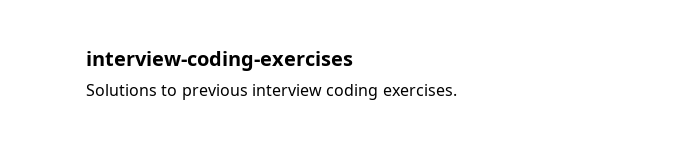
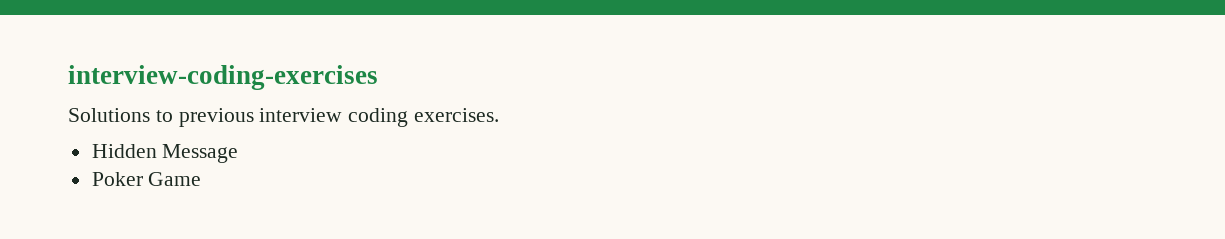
+ Hidden Message
+ Poker Game

